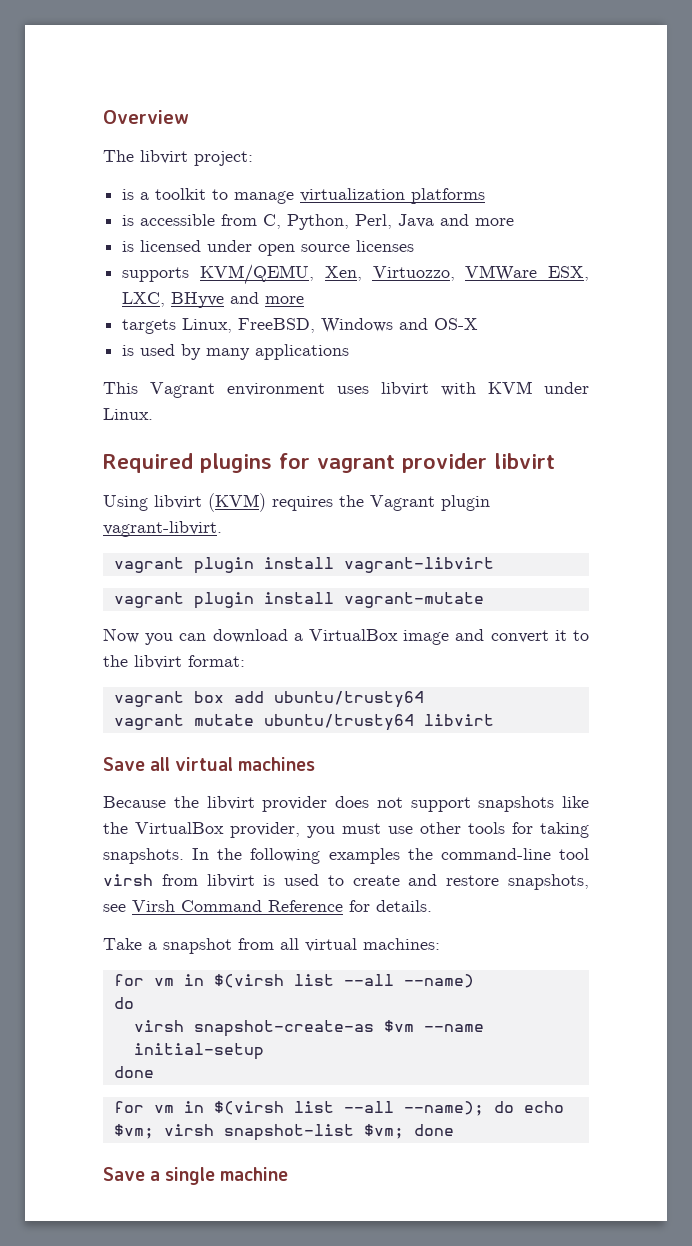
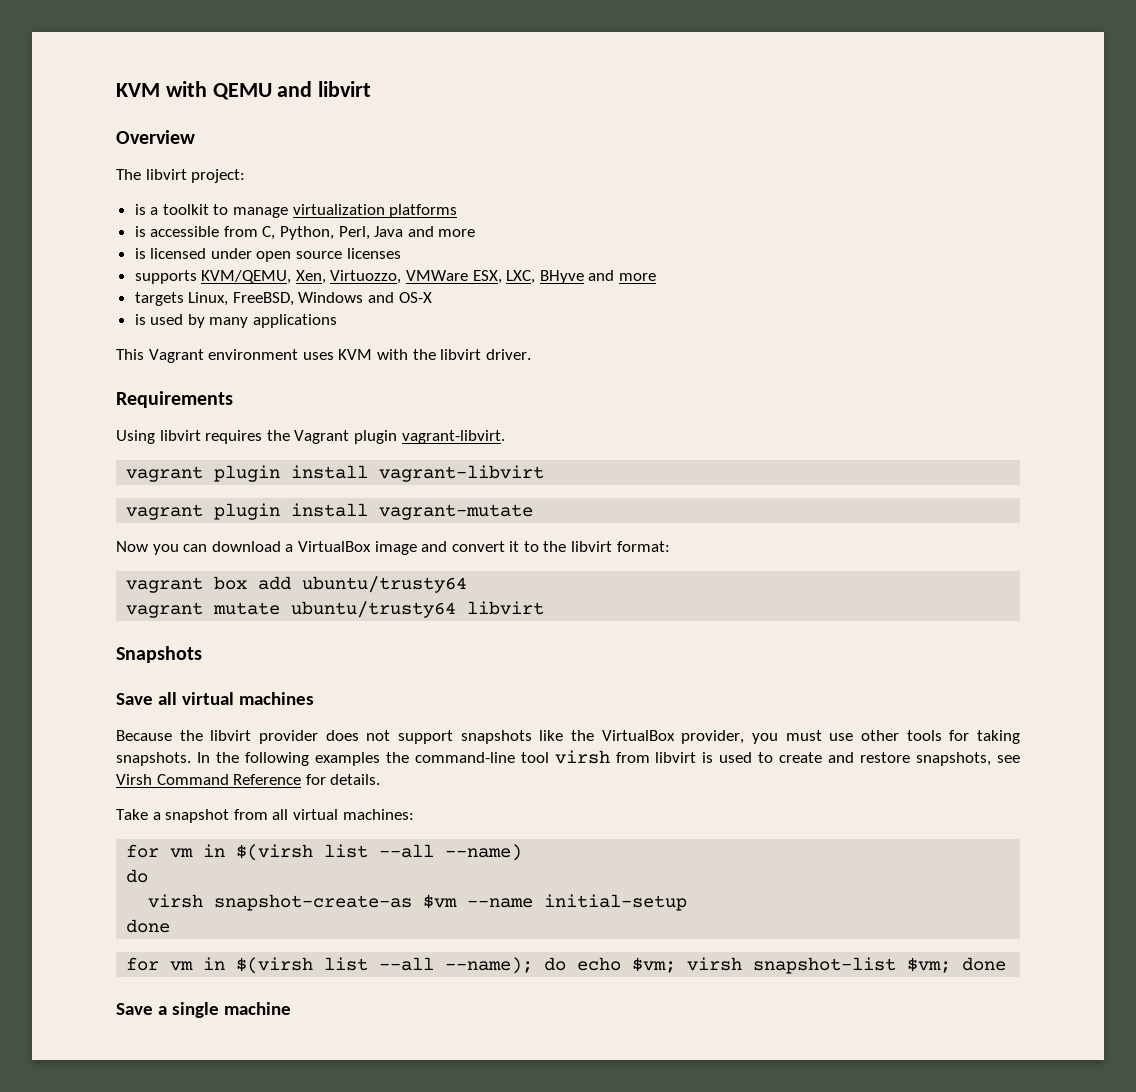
+ KVM with QEMU and libvirt
- This Vagrant environment uses libvirt with KVM under Linux.
- Required plugins for vagrant provider libvirt
+ This Vagrant environment uses KVM with the libvirt driver.
+ Requirements
- Using libvirt (KVM) requires the Vagrant plugin vagrant-libvirt.
+ Using libvirt requires the Vagrant plugin vagrant-libvirt.
+ Snapshots

